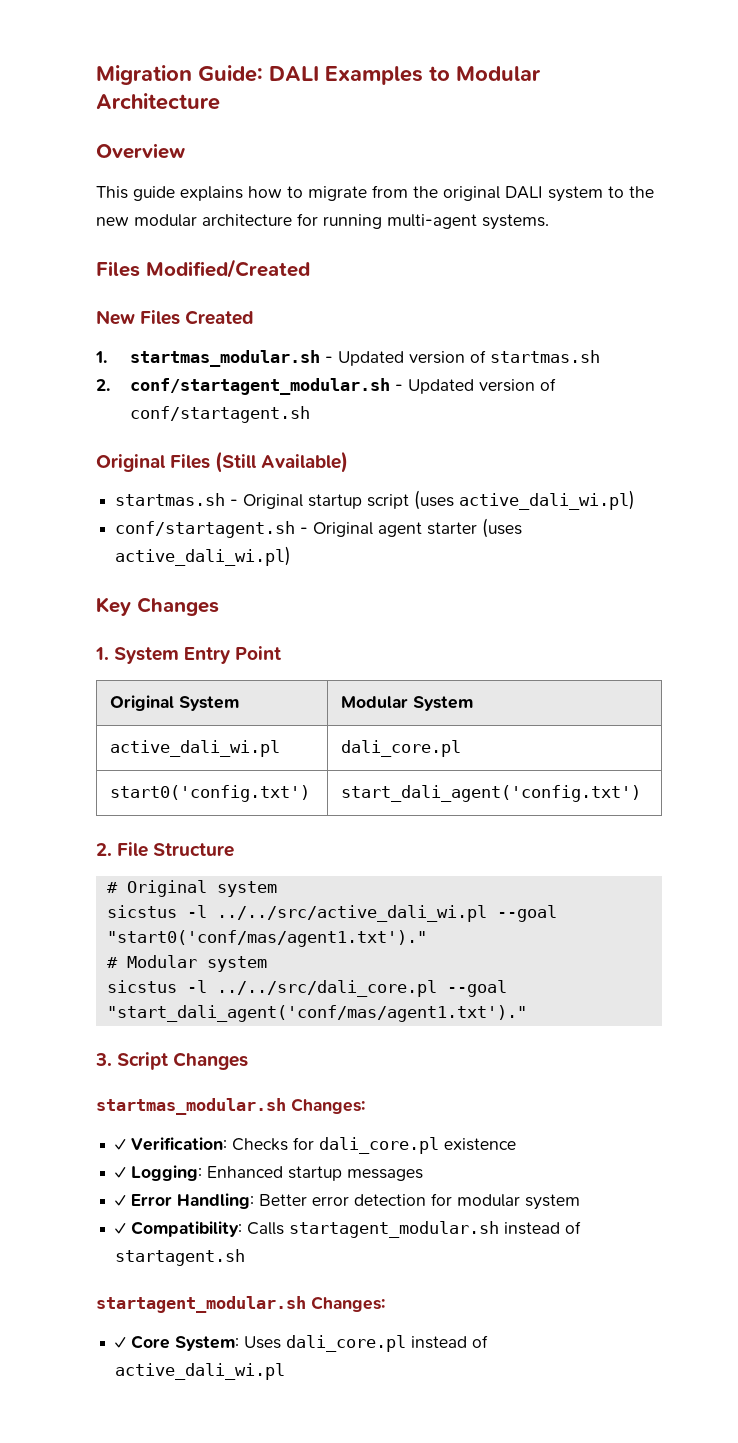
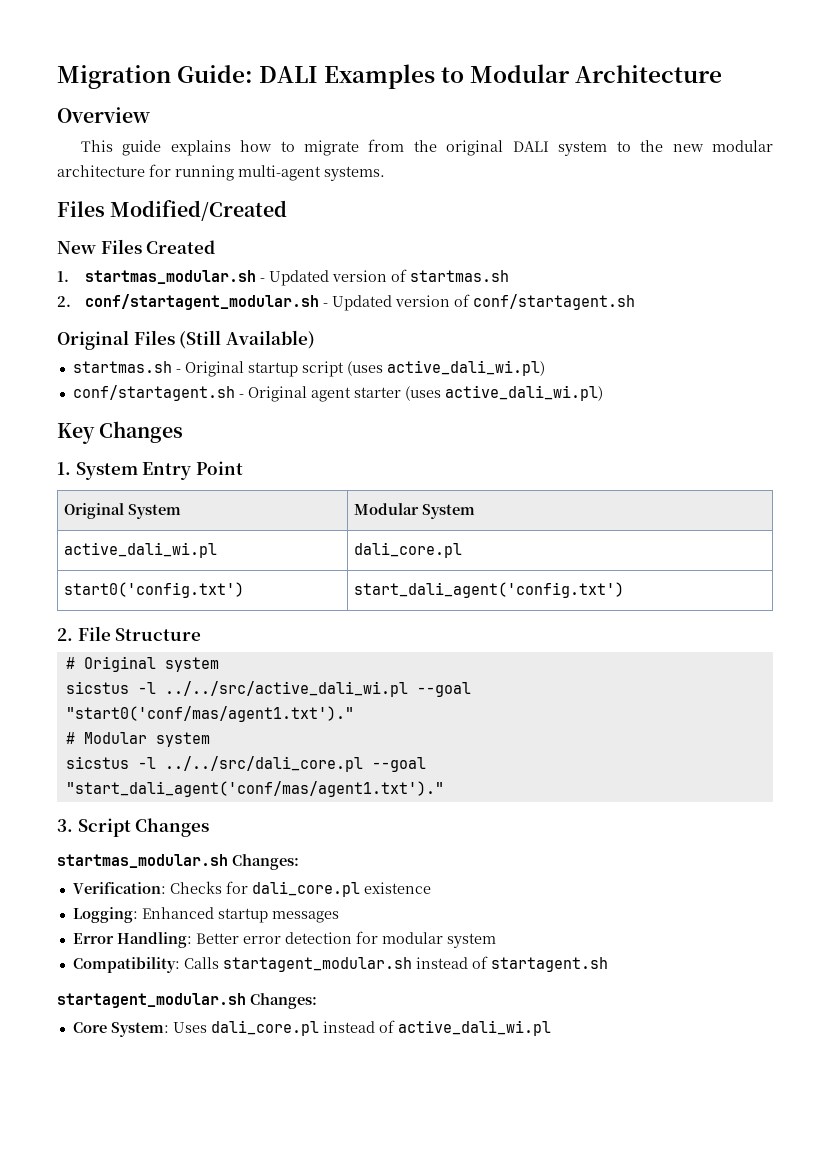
- ✓ Verification: Checks for dali_core.pl existence
+ Verification: Checks for dali_core.pl existence
- ✓ Logging: Enhanced startup messages
+ Logging: Enhanced startup messages
- ✓ Error Handling: Better error detection for modular system
+ Error Handling: Better error detection for modular system
- ✓ Compatibility: Calls startagent_modular.sh instead of startagent.sh
+ Compatibility: Calls startagent_modular.sh instead of startagent.sh
- ✓ Core System: Uses dali_core.pl instead of active_dali_wi.pl
+ Core System: Uses dali_core.pl instead of active_dali_wi.pl

